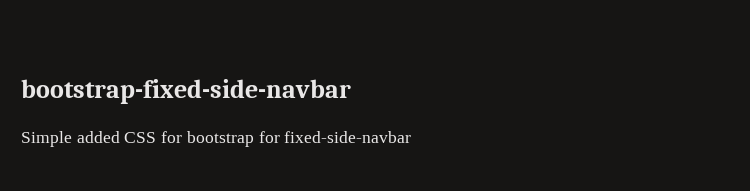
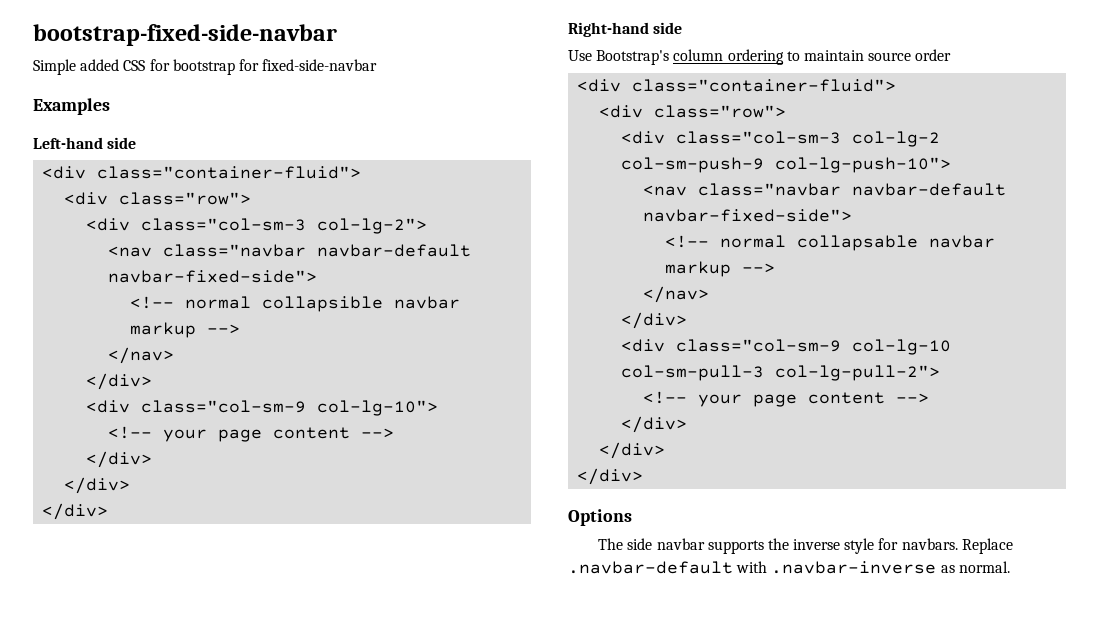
+ Examples
+ Left-hand side
+ <div class="container-fluid">
+ <div class="row">
+ <div class="col-sm-3 col-lg-2">
+ <nav class="navbar navbar-default navbar-fixed-side">
+ <!-- normal collapsible navbar markup -->
+ </nav>
+ </div>
+ <div class="col-sm-9 col-lg-10">
+ <!-- your page content -->
+ </div>
+ </div>
+ </div>
+ Right-hand side
+ Use Bootstrap's column ordering to maintain source order
+ <div class="container-fluid">
+ <div class="row">
+ <div class="col-sm-3 col-lg-2 col-sm-push-9 col-lg-push-10">
+ <nav class="navbar navbar-default navbar-fixed-side">
+ <!-- normal collapsable navbar markup -->
+ </nav>
+ </div>
+ <div class="col-sm-9 col-lg-10 col-sm-pull-3 col-lg-pull-2">
+ <!-- your page content -->
+ </div>
+ </div>
+ </div>
+ Options
+ The side navbar supports the inverse style for navbars. Replace .navbar-default with .navbar-inverse as normal.

